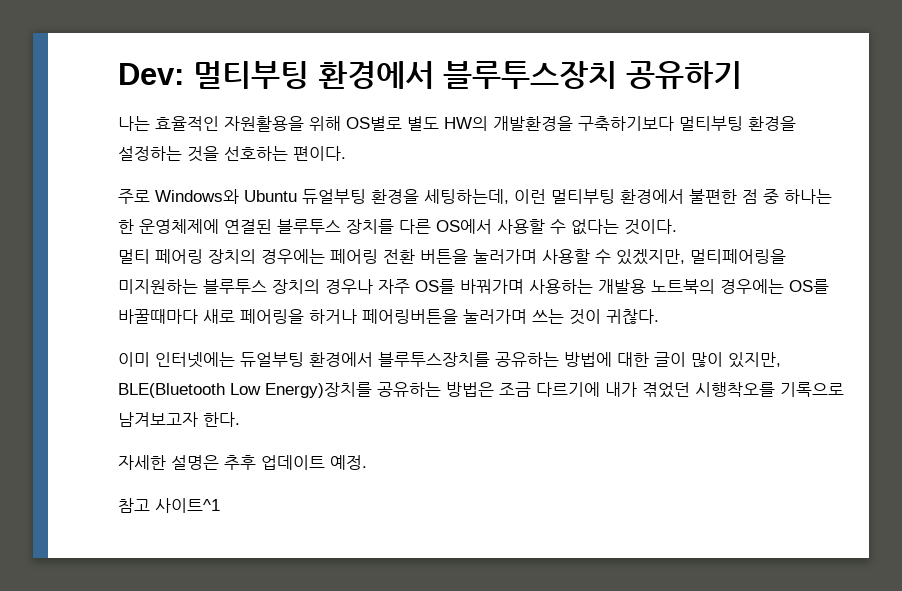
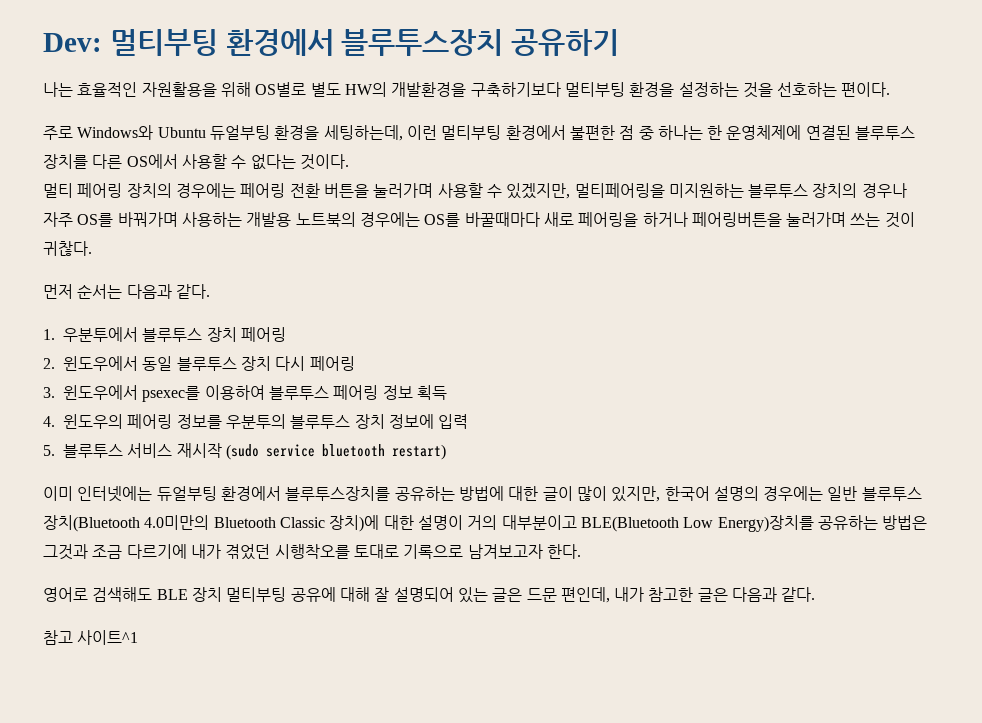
+ 먼저 순서는 다음과 같다.
+ 1. 우분투에서 블루투스 장치 페어링
+ 2. 윈도우에서 동일 블루투스 장치 다시 페어링
+ 3. 윈도우에서 psexec를 이용하여 블루투스 페어링 정보 획득
+ 4. 윈도우의 페어링 정보를 우분투의 블루투스 장치 정보에 입력
+ 5. 블루투스 서비스 재시작 (sudo service bluetooth restart)
- 이미 인터넷에는 듀얼부팅 환경에서 블루투스장치를 공유하는 방법에 대한 글이 많이 있지만, BLE(Bluetooth Low Energy)장치를 공유하는 방법은 조금 다르기에 내가 겪었던 시행착오를 기록으로 남겨보고자 한다.
+ 이미 인터넷에는 듀얼부팅 환경에서 블루투스장치를 공유하는 방법에 대한 글이 많이 있지만, 한국어 설명의 경우에는 일반 블루투스 장치(Bluetooth 4.0미만의 Bluetooth Classic 장치)에 대한 설명이 거의 대부분이고 BLE(Bluetooth Low Energy)장치를 공유하는 방법은 그것과 조금 다르기에 내가 겪었던 시행착오를 토대로 기록으로 남겨보고자 한다.
- 자세한 설명은 추후 업데이트 예정.
+ 영어로 검색해도 BLE 장치 멀티부팅 공유에 대해 잘 설명되어 있는 글은 드문 편인데, 내가 참고한 글은 다음과 같다.

